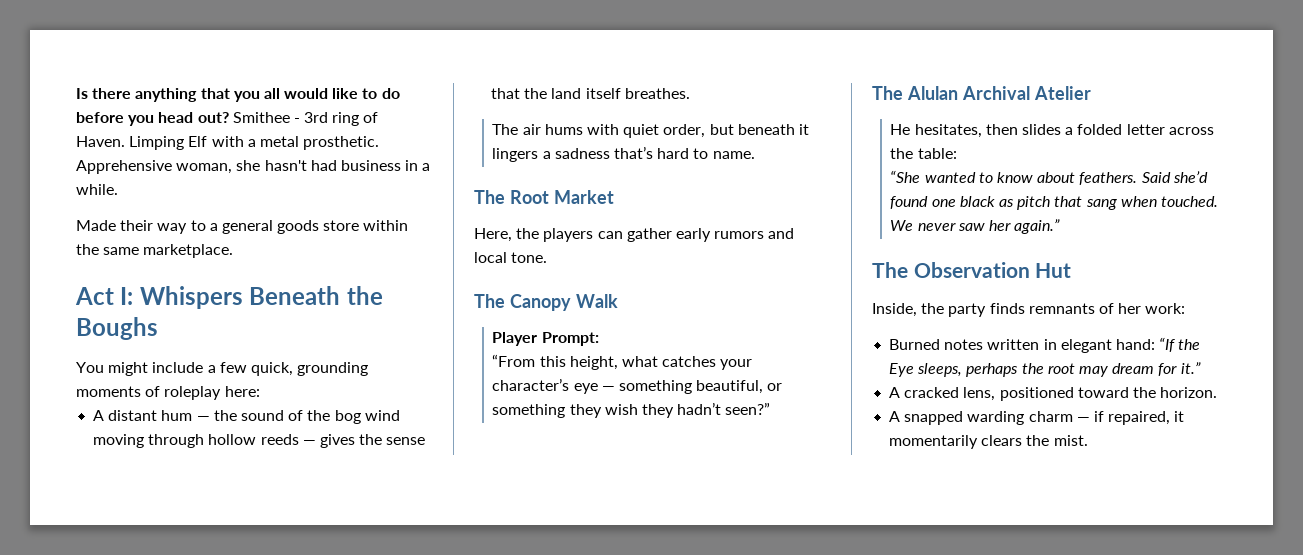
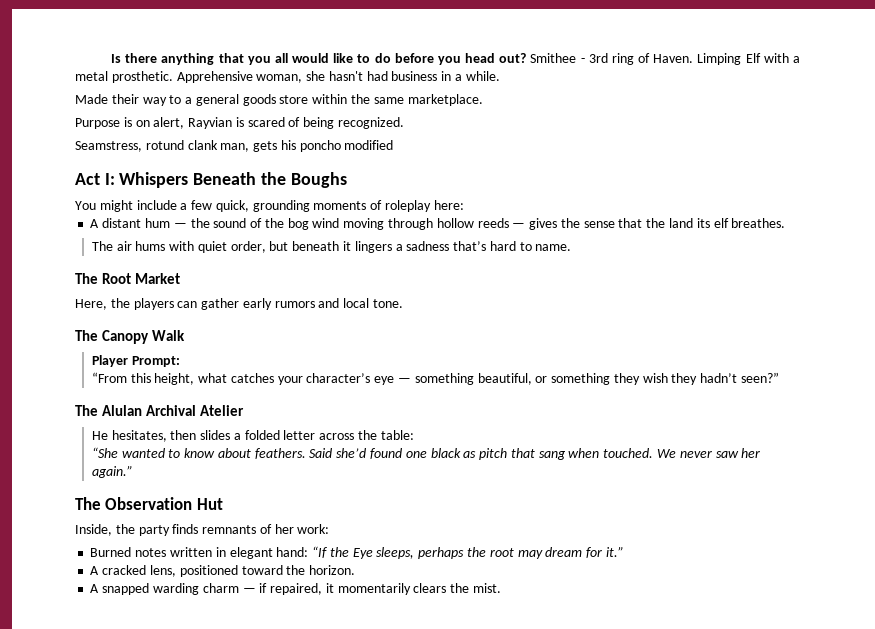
+ Purpose is on alert, Rayvian is scared of being recognized.
+ Seamstress, rotund clank man, gets his poncho modified
- A distant hum — the sound of the bog wind moving through hollow reeds — gives the sense that the land itself breathes.
+ A distant hum — the sound of the bog wind moving through hollow reeds — gives the sense that the land its elf breathes.

